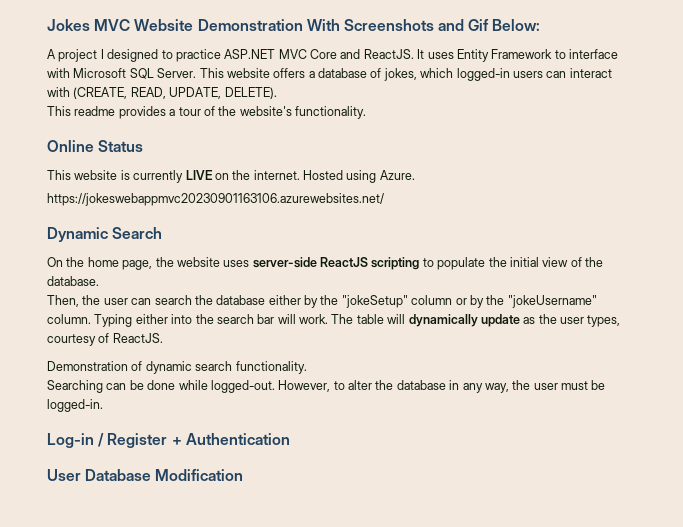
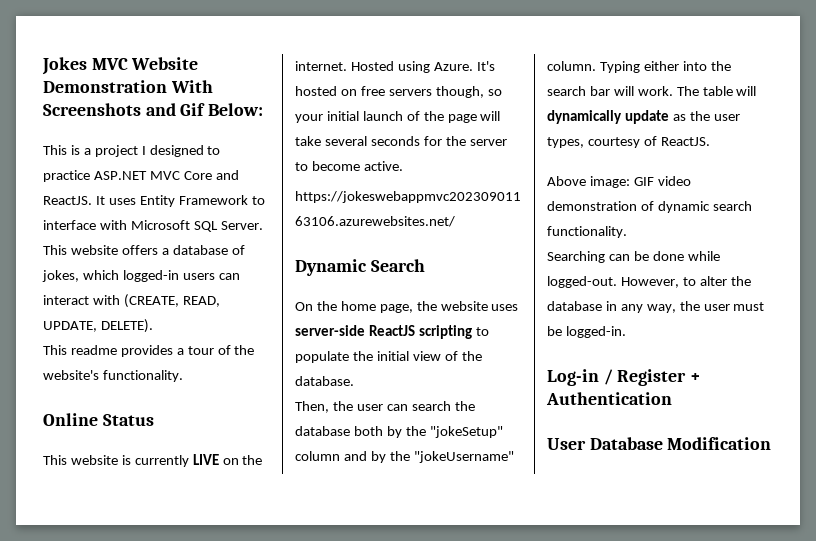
- A project I designed to practice ASP.NET MVC Core and ReactJS.
+ This is a project I designed to practice ASP.NET MVC Core and ReactJS.
+ It's hosted on free servers though, so your initial launch of the page will take several seconds for the server to become active.
- Then, the user can search the database either by the "jokeSetup" column or by the "jokeUsername" column.
+ Then, the user can search the database both by the "jokeSetup" column and by the "jokeUsername" column.
- Demonstration of dynamic search functionality.
+ Above image: GIF video demonstration of dynamic search functionality.

